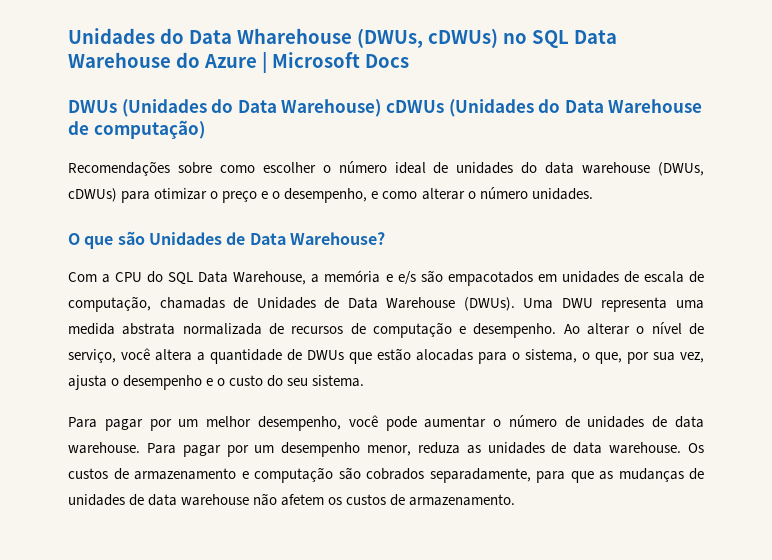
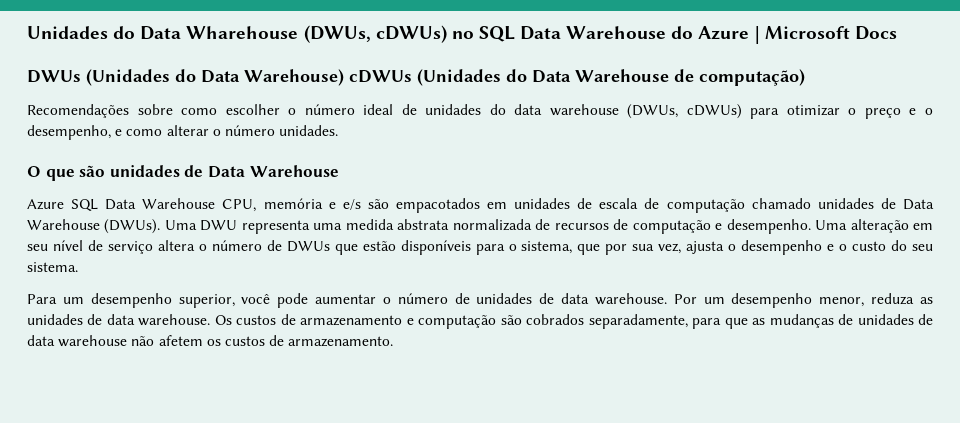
- O que são Unidades de Data Warehouse?
- Com a CPU do SQL Data Warehouse, a memória e e/s são empacotados em unidades de escala de computação, chamadas de Unidades de Data Warehouse (DWUs).
+ O que são unidades de Data Warehouse
+ Azure SQL Data Warehouse CPU, memória e e/s são empacotados em unidades de escala de computação chamado unidades de Data Warehouse (DWUs).
- Ao alterar o nível de serviço, você altera a quantidade de DWUs que estão alocadas para o sistema, o que, por sua vez, ajusta o desempenho e o custo do seu sistema.
+ Uma alteração em seu nível de serviço altera o número de DWUs que estão disponíveis para o sistema, que por sua vez, ajusta o desempenho e o custo do seu sistema.
- Para pagar por um melhor desempenho, você pode aumentar o número de unidades de data warehouse.
+ Para um desempenho superior, você pode aumentar o número de unidades de data warehouse.
- Para pagar por um desempenho menor, reduza as unidades de data warehouse.
+ Por um desempenho menor, reduza as unidades de data warehouse.

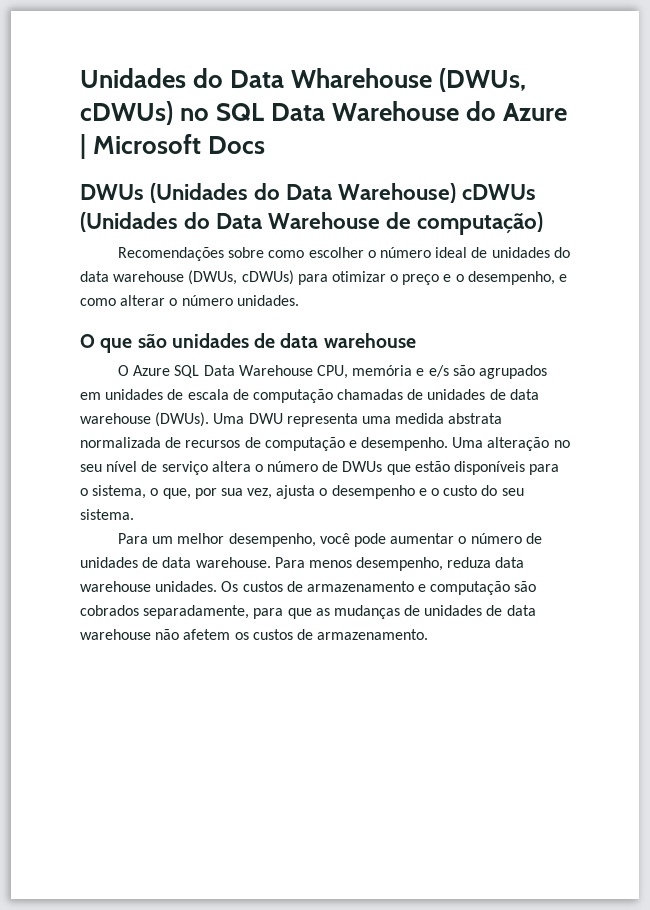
- O que são unidades de Data Warehouse
- Azure SQL Data Warehouse CPU, memória e e/s são empacotados em unidades de escala de computação chamado unidades de Data Warehouse (DWUs).
+ O que são unidades de data warehouse
+ O Azure SQL Data Warehouse CPU, memória e e/s são agrupados em unidades de escala de computação chamadas de unidades de data warehouse (DWUs).
- Uma alteração em seu nível de serviço altera o número de DWUs que estão disponíveis para o sistema, que por sua vez, ajusta o desempenho e o custo do seu sistema.
+ Uma alteração no seu nível de serviço altera o número de DWUs que estão disponíveis para o sistema, o que, por sua vez, ajusta o desempenho e o custo do seu sistema.
- Para um desempenho superior, você pode aumentar o número de unidades de data warehouse.
+ Para um melhor desempenho, você pode aumentar o número de unidades de data warehouse.
- Por um desempenho menor, reduza as unidades de data warehouse.
+ Para menos desempenho, reduza data warehouse unidades.

